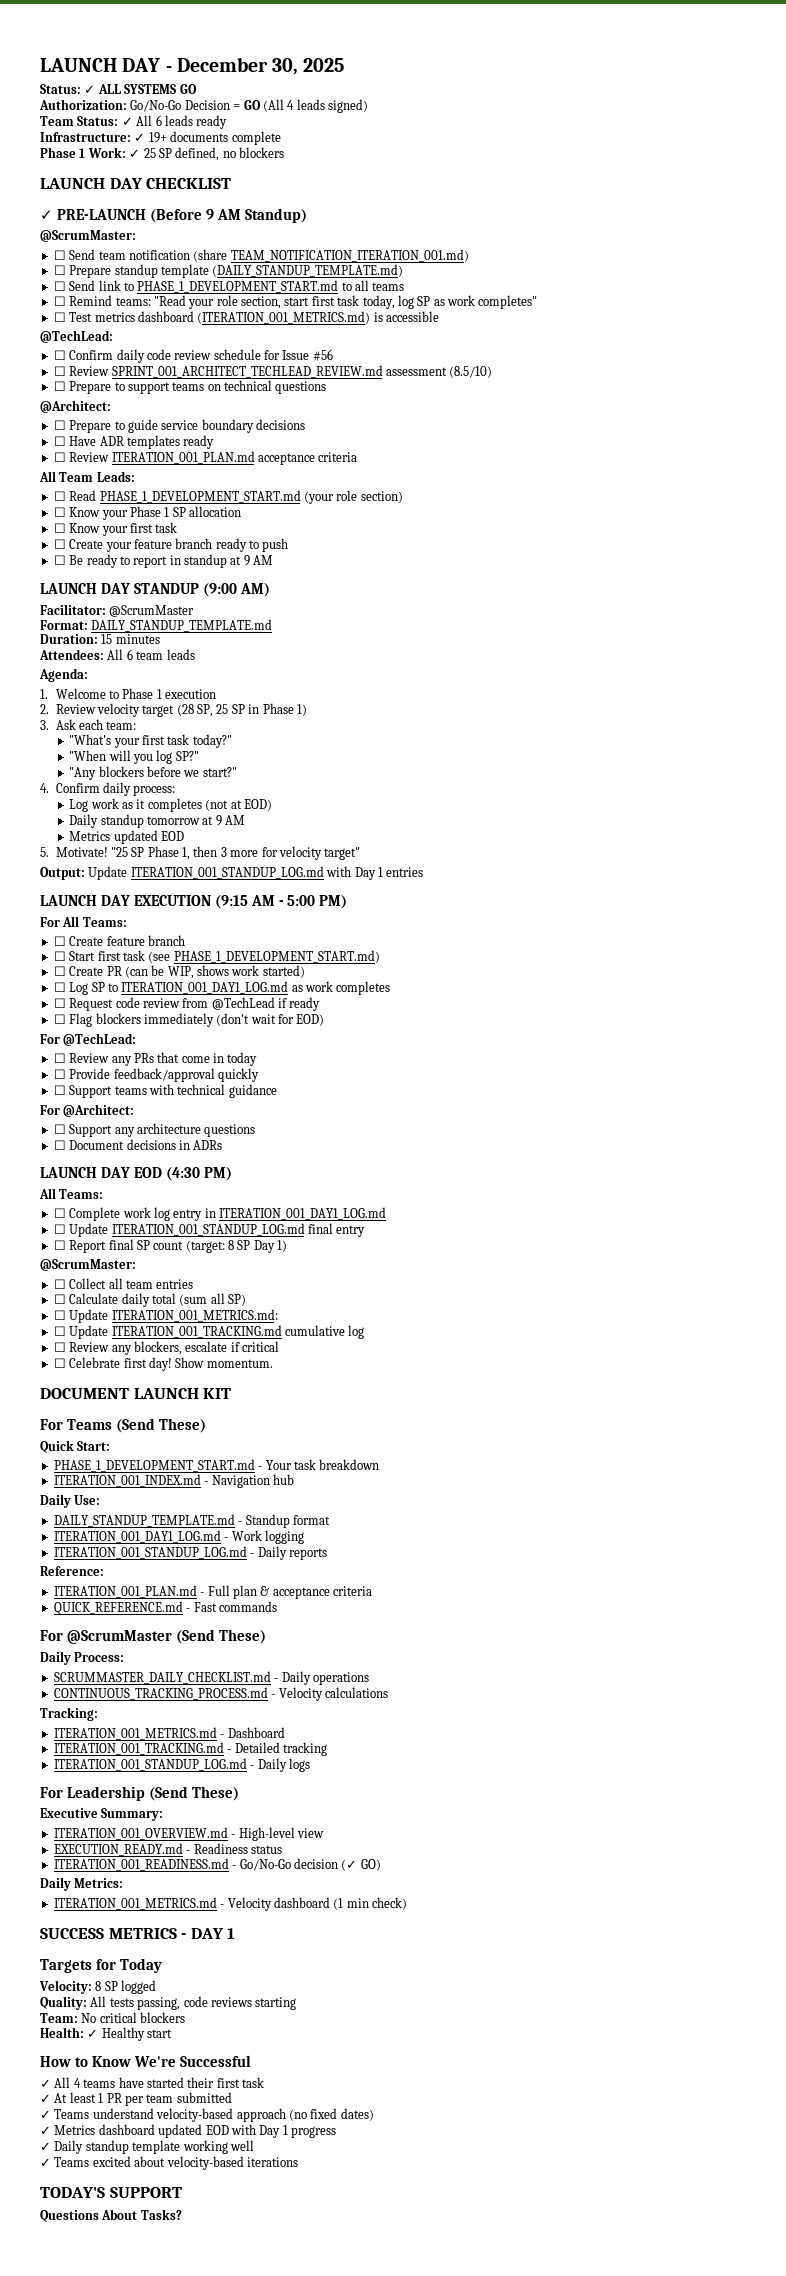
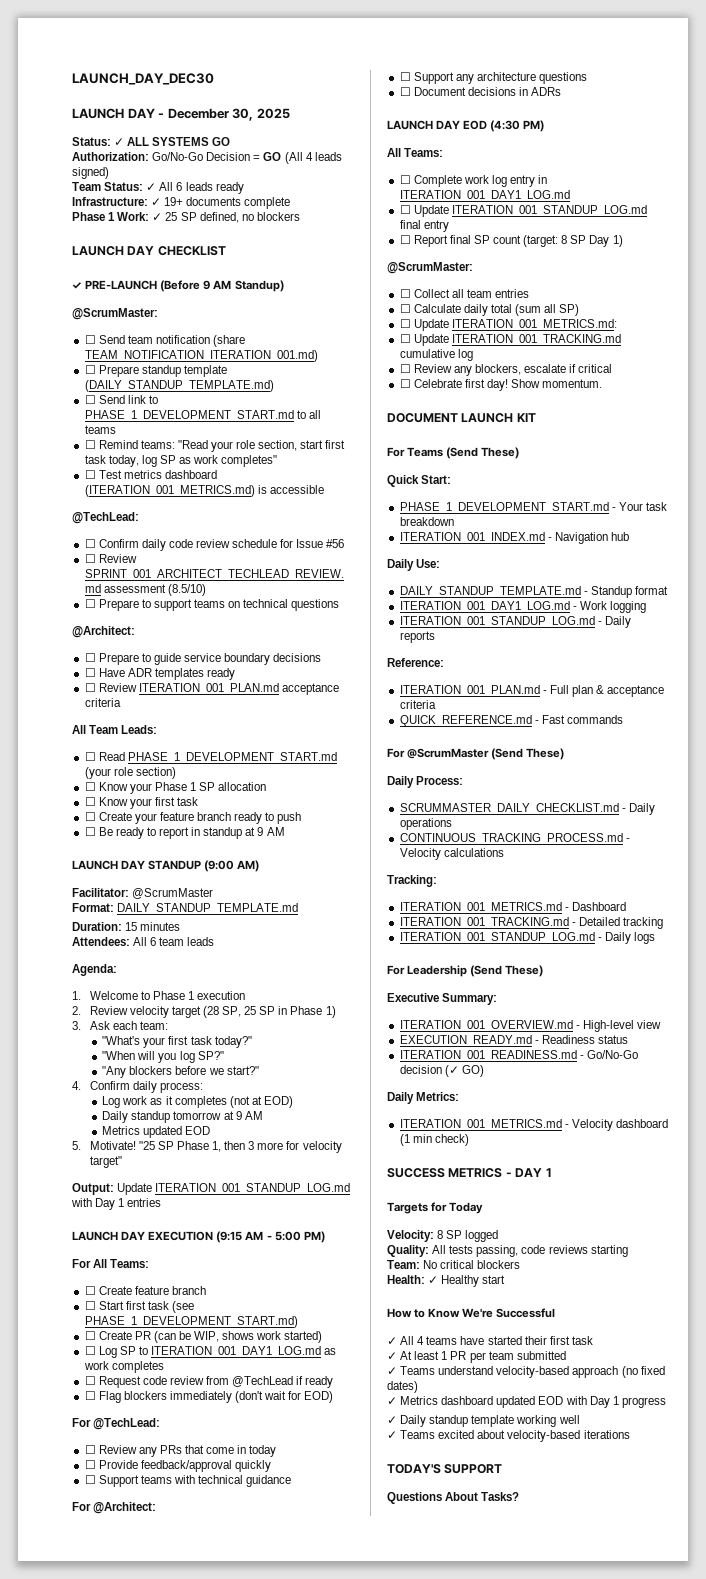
+ LAUNCH_DAY_DEC30

